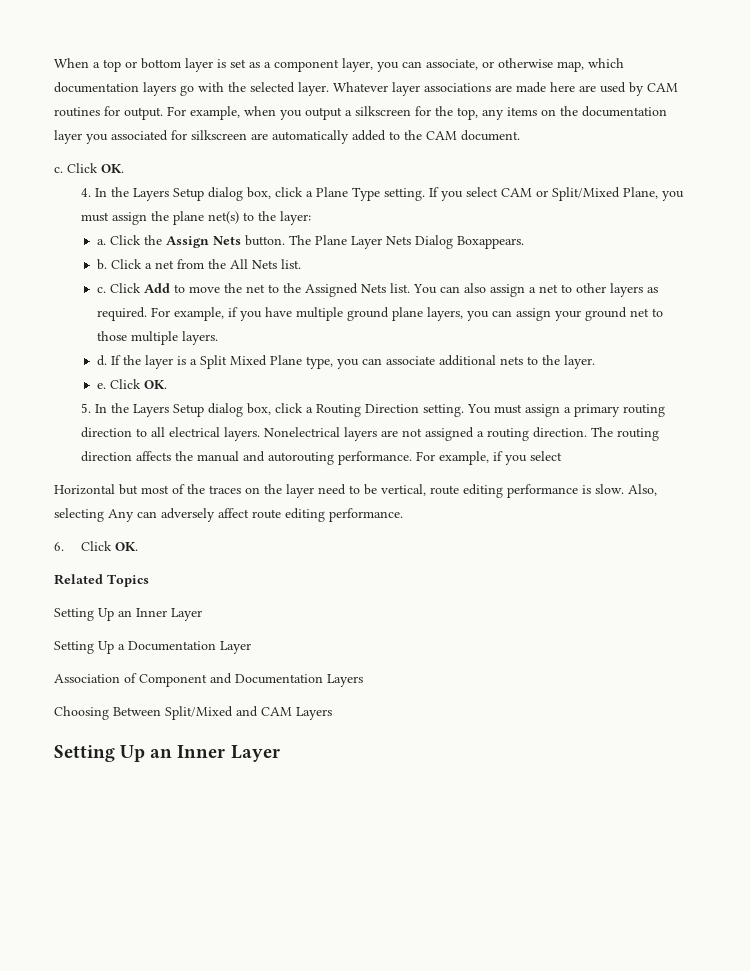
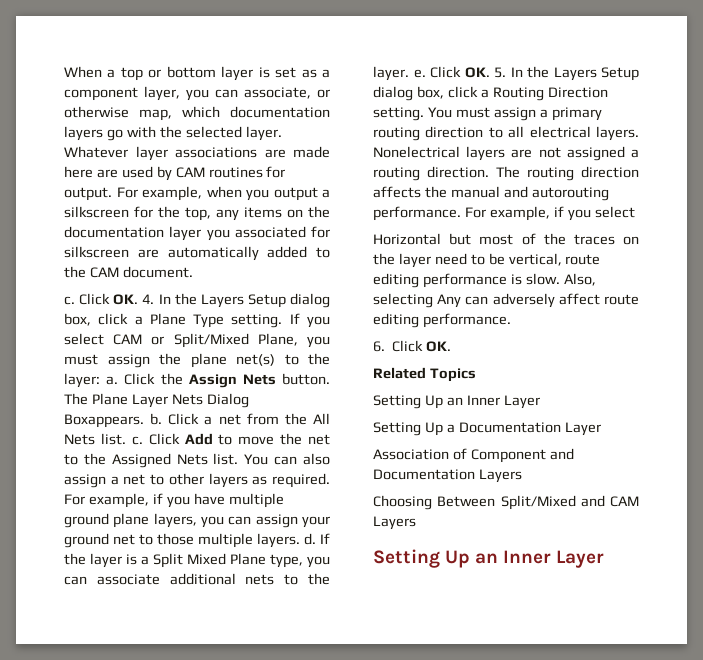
- c. Click OK.
- 4. In the Layers Setup dialog box, click a Plane Type setting.
+ c. Click OK. 4. In the Layers Setup dialog box, click a Plane Type setting.
- If you select CAM or Split/Mixed Plane, you must assign the plane net(s) to the layer:
- a.
+ If you select CAM or Split/Mixed Plane, you must assign the plane net(s) to the layer: a.
- The Plane Layer Nets Dialog Boxappears.
- b.
+ The Plane Layer Nets Dialog Boxappears. b.
- Click a net from the All Nets list.
- c.
+ Click a net from the All Nets list. c.
- For example, if you have multiple ground plane layers, you can assign your ground net to those multiple layers.
- d.
+ For example, if you have multiple ground plane layers, you can assign your ground net to those multiple layers. d.
- If the layer is a Split Mixed Plane type, you can associate additional nets to the layer.
- e. Click OK.
- 5. In the Layers Setup dialog box, click a Routing Direction setting.
+ If the layer is a Split Mixed Plane type, you can associate additional nets to the layer. e. Click OK. 5. In the Layers Setup dialog box, click a Routing Direction setting.

